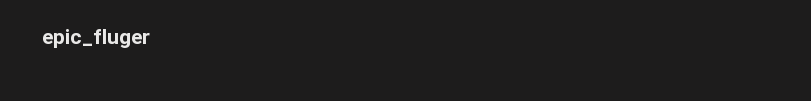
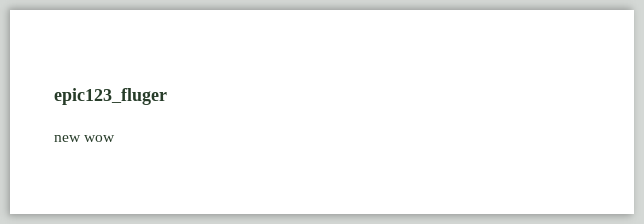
- epic_fluger
+ epic123_fluger
+ new wow

